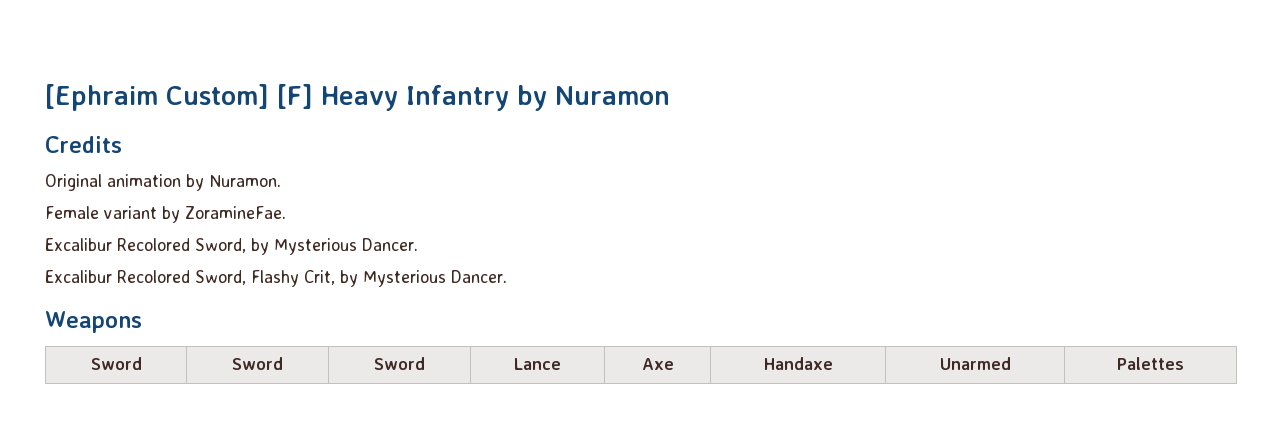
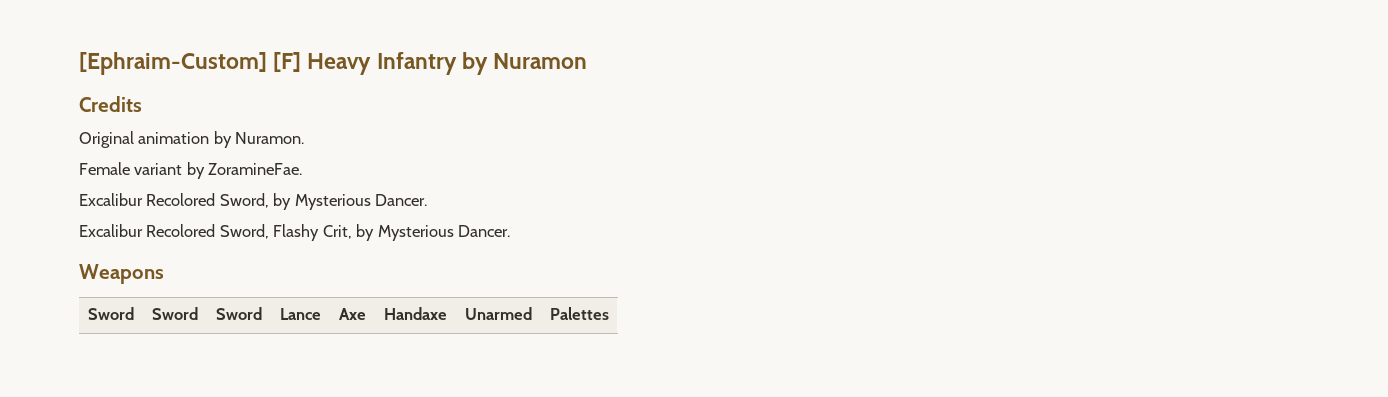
- [Ephraim Custom] [F] Heavy Infantry by Nuramon
+ [Ephraim-Custom] [F] Heavy Infantry by Nuramon

